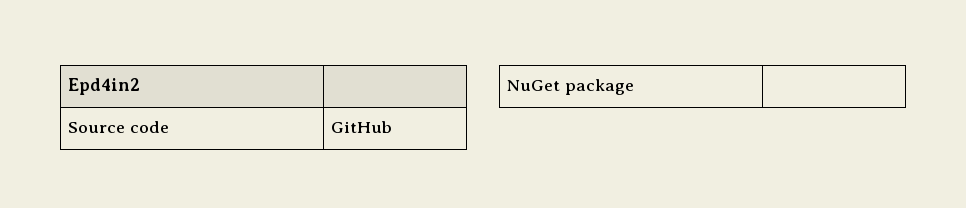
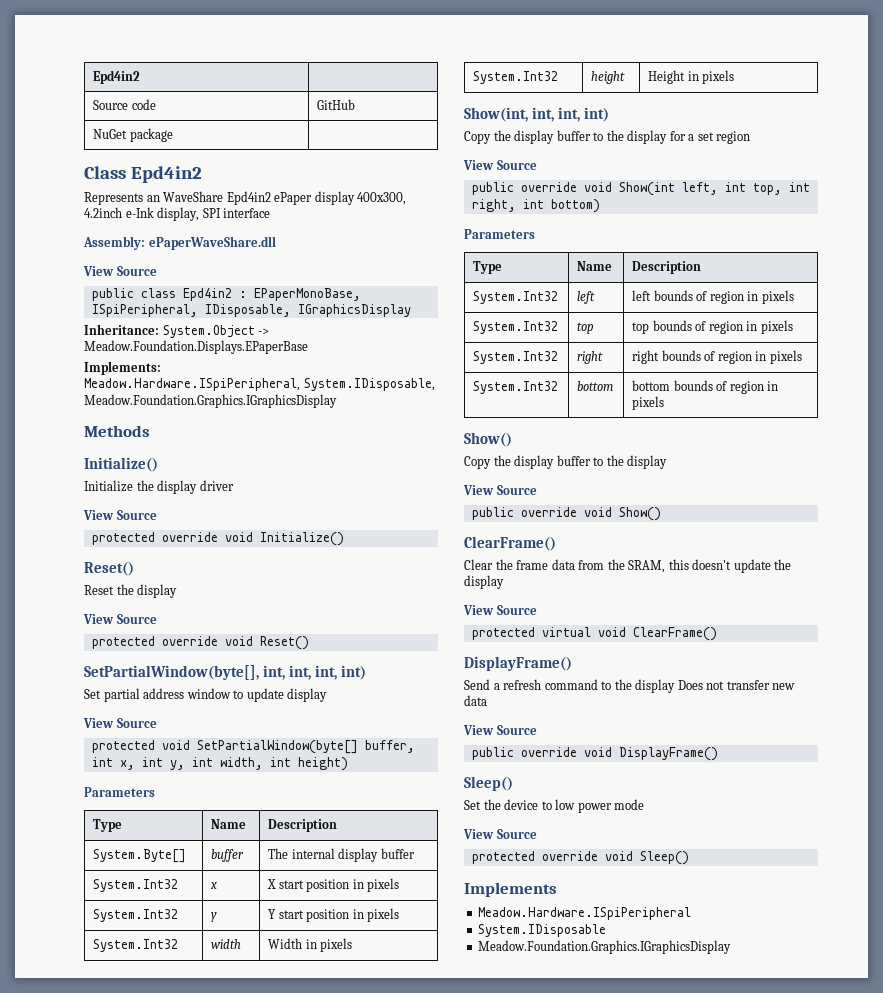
+ Class Epd4in2
+ Represents an WaveShare Epd4in2 ePaper display 400x300, 4.2inch e-Ink display, SPI interface
+ Assembly: ePaperWaveShare.dll
+ View Source
+ public class Epd4in2 : EPaperMonoBase, ISpiPeripheral, IDisposable, IGraphicsDisplay
+ Inheritance: System.Object -> Meadow.Foundation.Displays.EPaperBase
+ Implements:
+ Meadow.Hardware.ISpiPeripheral, System.IDisposable, Meadow.Foundation.Graphics.IGraphicsDisplay
+ Methods
+ Initialize()
+ Initialize the display driver
+ View Source
+ protected override void Initialize()
+ Reset()
+ Reset the display
+ View Source
+ protected override void Reset()
+ SetPartialWindow(byte[], int, int, int, int)
+ Set partial address window to update display
+ View Source
+ protected void SetPartialWindow(byte[] buffer, int x, int y, int width, int height)
+ Parameters
+ Type | Name | Description
+ System.Byte[] | buffer | The internal display buffer
+ System.Int32 | x | X start position in pixels
+ System.Int32 | y | Y start position in pixels
+ System.Int32 | width | Width in pixels
+ System.Int32 | height | Height in pixels
+ Show(int, int, int, int)
+ Copy the display buffer to the display for a set region
+ View Source
+ public override void Show(int left, int top, int right, int bottom)
+ Parameters
+ Type | Name | Description
+ System.Int32 | left | left bounds of region in pixels
+ System.Int32 | top | top bounds of region in pixels
+ System.Int32 | right | right bounds of region in pixels
+ System.Int32 | bottom | bottom bounds of region in pixels
+ Show()
+ Copy the display buffer to the display
+ View Source
+ public override void Show()
+ ClearFrame()
+ Clear the frame data from the SRAM, this doesn't update the display
+ View Source
+ protected virtual void ClearFrame()
+ DisplayFrame()
+ Send a refresh command to the display Does not transfer new data
+ View Source
+ public override void DisplayFrame()
+ Sleep()
+ Set the device to low power mode
+ View Source
+ protected override void Sleep()
+ Implements
+ Meadow.Hardware.ISpiPeripheral
+ System.IDisposable
+ Meadow.Foundation.Graphics.IGraphicsDisplay

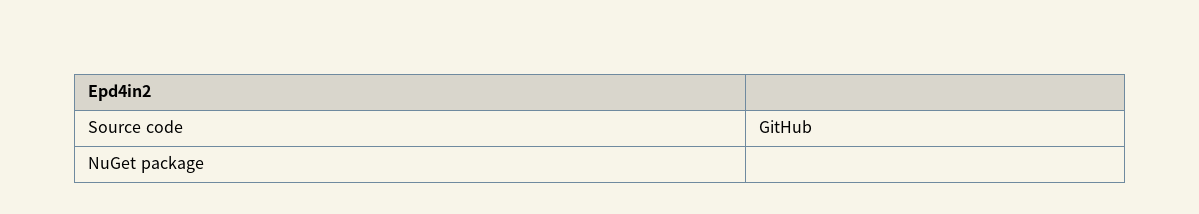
- Class Epd4in2
- Represents an WaveShare Epd4in2 ePaper display 400x300, 4.2inch e-Ink display, SPI interface
- Assembly: ePaperWaveShare.dll
- View Source
- public class Epd4in2 : EPaperMonoBase, ISpiPeripheral, IDisposable, IGraphicsDisplay
- Inheritance: System.Object -> Meadow.Foundation.Displays.EPaperBase
- Implements:
- Meadow.Hardware.ISpiPeripheral, System.IDisposable, Meadow.Foundation.Graphics.IGraphicsDisplay
- Methods
- Initialize()
- Initialize the display driver
- View Source
- protected override void Initialize()
- Reset()
- Reset the display
- View Source
- protected override void Reset()
- SetPartialWindow(byte[], int, int, int, int)
- Set partial address window to update display
- View Source
- protected void SetPartialWindow(byte[] buffer, int x, int y, int width, int height)
- Parameters
- Type | Name | Description
- System.Byte[] | buffer | The internal display buffer
- System.Int32 | x | X start position in pixels
- System.Int32 | y | Y start position in pixels
- System.Int32 | width | Width in pixels
- System.Int32 | height | Height in pixels
- Show(int, int, int, int)
- Copy the display buffer to the display for a set region
- View Source
- public override void Show(int left, int top, int right, int bottom)
- Parameters
- Type | Name | Description
- System.Int32 | left | left bounds of region in pixels
- System.Int32 | top | top bounds of region in pixels
- System.Int32 | right | right bounds of region in pixels
- System.Int32 | bottom | bottom bounds of region in pixels
- Show()
- Copy the display buffer to the display
- View Source
- public override void Show()
- ClearFrame()
- Clear the frame data from the SRAM, this doesn't update the display
- View Source
- protected virtual void ClearFrame()
- DisplayFrame()
- Send a refresh command to the display Does not transfer new data
- View Source
- public override void DisplayFrame()
- Sleep()
- Set the device to low power mode
- View Source
- protected override void Sleep()
- Implements
- Meadow.Hardware.ISpiPeripheral
- System.IDisposable
- Meadow.Foundation.Graphics.IGraphicsDisplay

